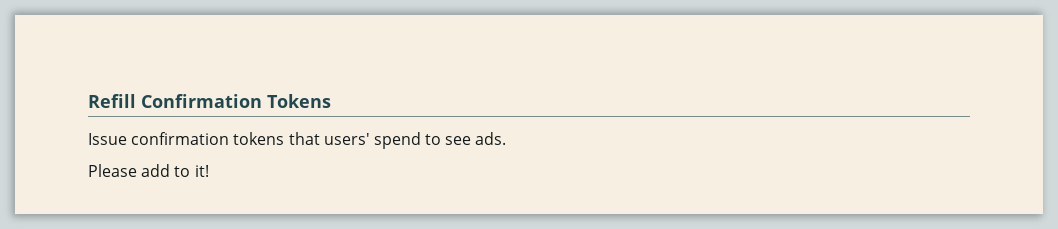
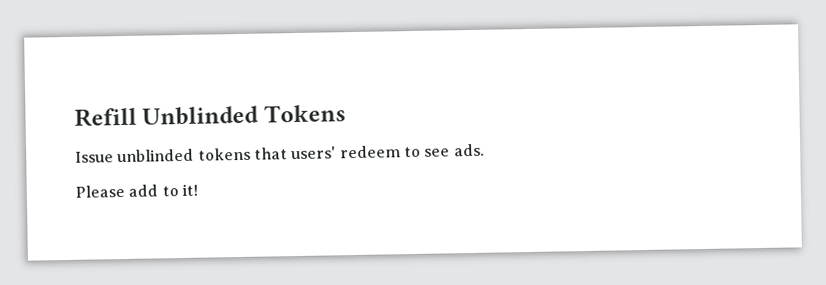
- Refill Confirmation Tokens
+ Refill Unblinded Tokens
- Issue confirmation tokens that users' spend to see ads.
+ Issue unblinded tokens that users' redeem to see ads.

